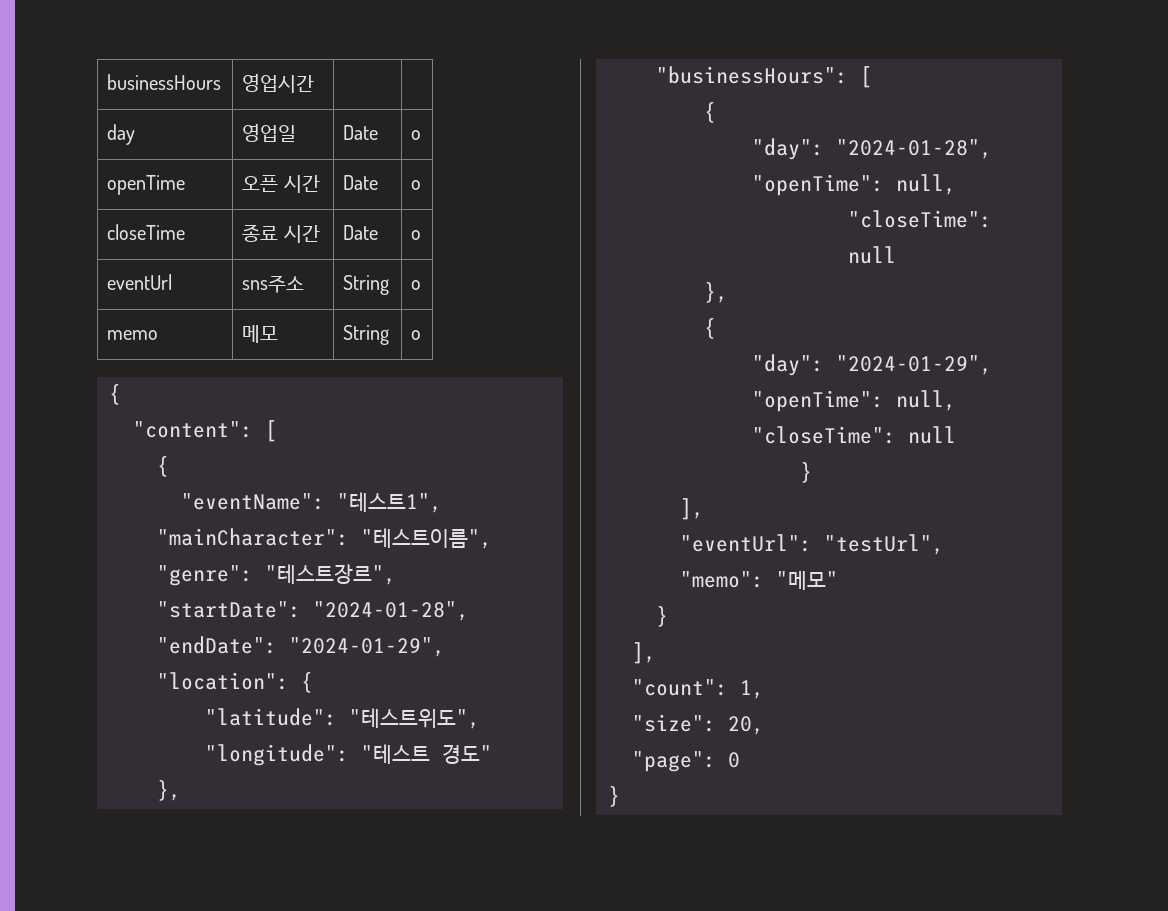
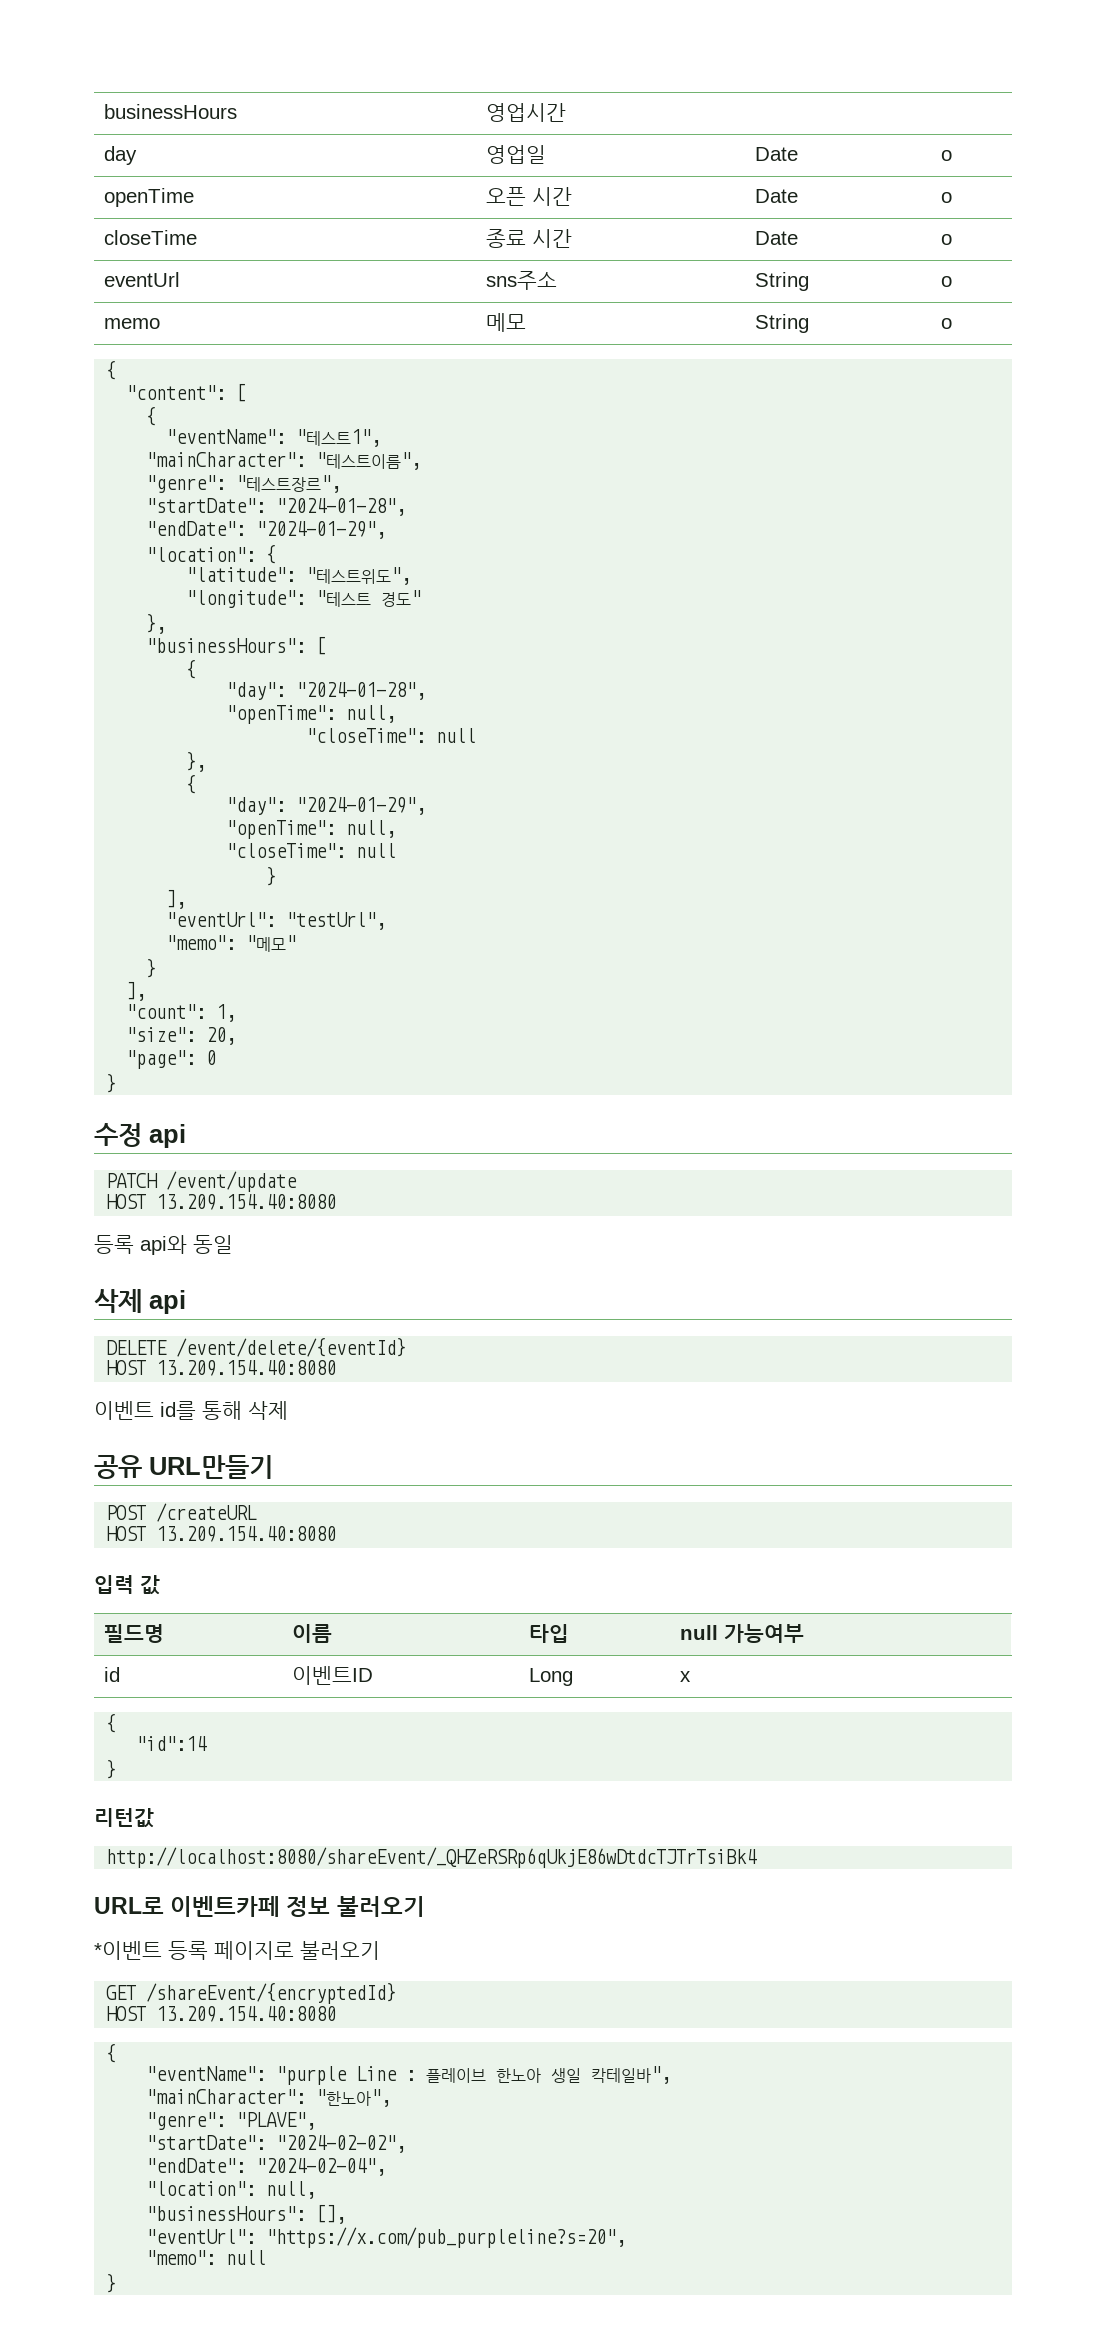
+ 수정 api
+ PATCH /event/update
+ HOST 13.209.154.40:8080
+ 등록 api와 동일
+ 삭제 api
+ DELETE /event/delete/{eventId}
+ HOST 13.209.154.40:8080
+ 이벤트 id를 통해 삭제
+ 공유 URL만들기
+ POST /createURL
+ HOST 13.209.154.40:8080
+ 입력 값
+ 필드명 | 이름 | 타입 | null 가능여부
+ id | 이벤트ID | Long | x
+ {
+ "id":14
+ }
+ 리턴값
+ http://localhost:8080/shareEvent/_QHZeRSRp6qUkjE86wDtdcTJTrTsiBk4
+ URL로 이벤트카페 정보 불러오기
+ *이벤트 등록 페이지로 불러오기
+ GET /shareEvent/{encryptedId}
+ HOST 13.209.154.40:8080
+ {
+ "eventName": "purple Line : 플레이브 한노아 생일 칵테일바",
+ "mainCharacter": "한노아",
+ "genre": "PLAVE",
+ "startDate": "2024-02-02",
+ "endDate": "2024-02-04",
+ "location": null,
+ "businessHours": [],
+ "eventUrl": "https://x.com/pub_purpleline?s=20",
+ "memo": null
+ }

